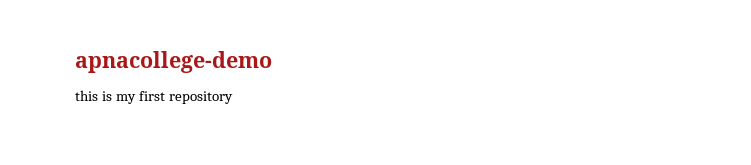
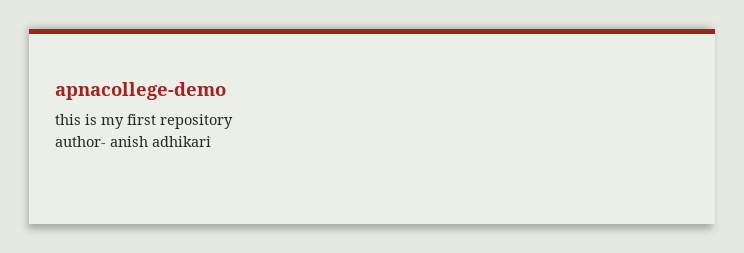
+ author- anish adhikari

